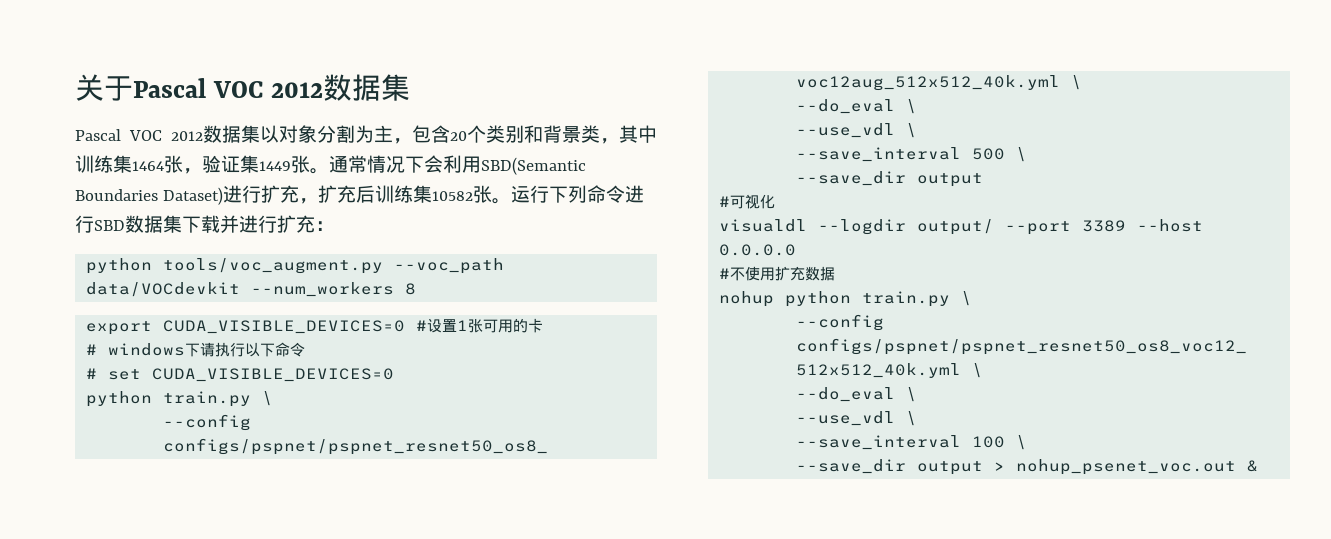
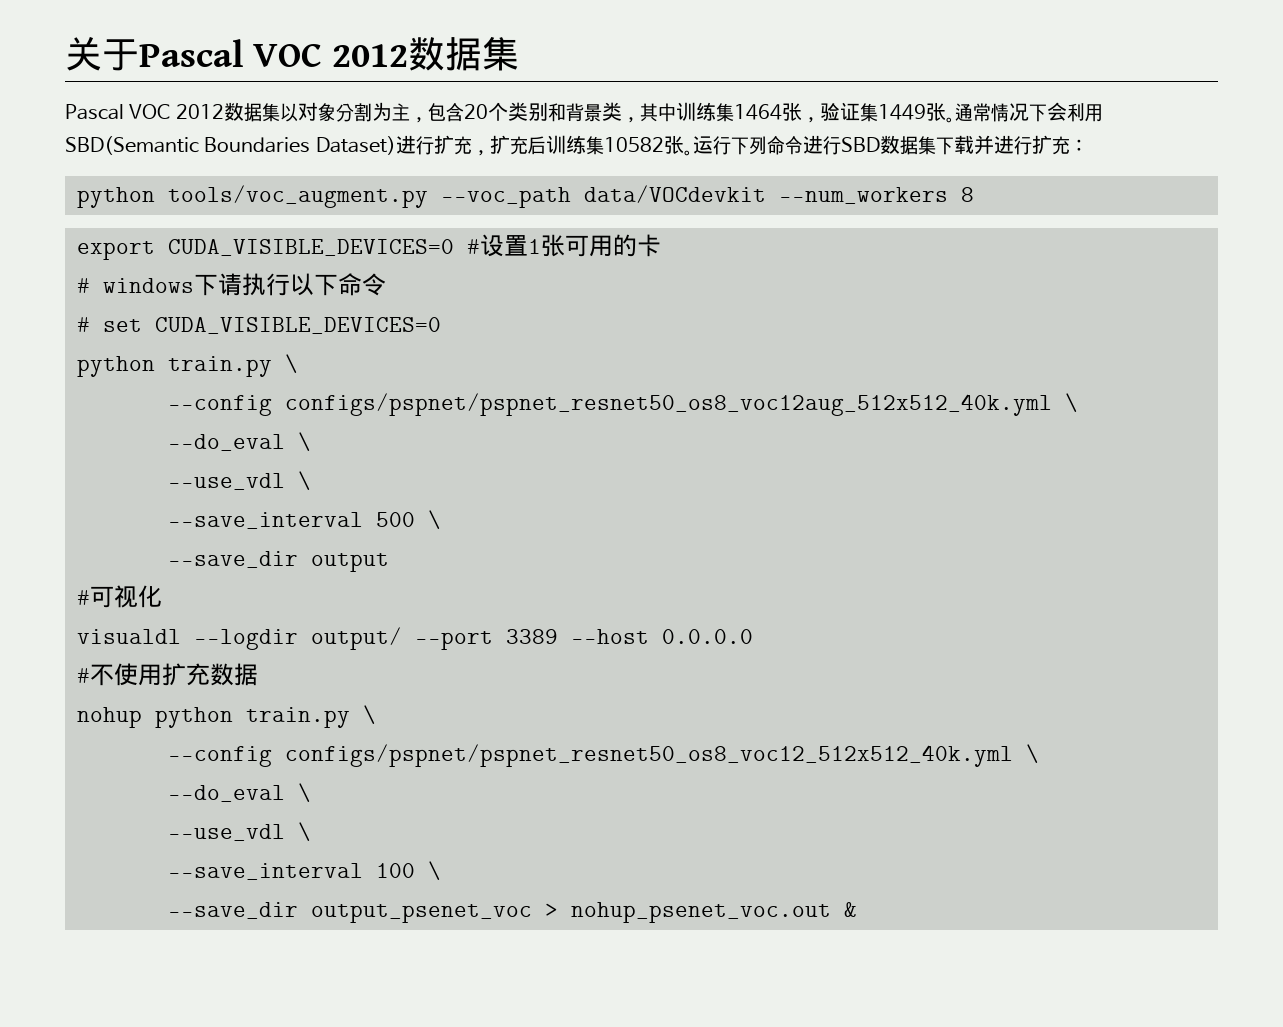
- --save_dir output > nohup_psenet_voc.out &
+ --save_dir output_psenet_voc > nohup_psenet_voc.out &

